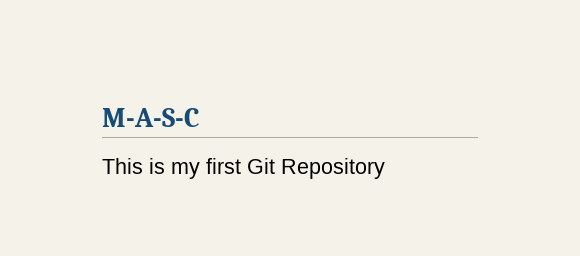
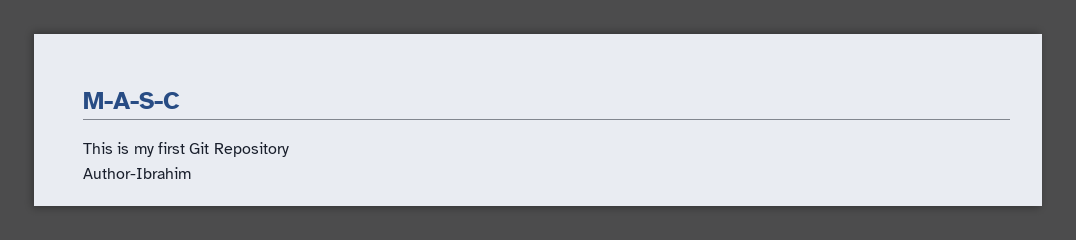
+ Author-Ibrahim

